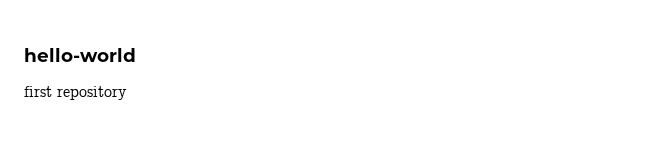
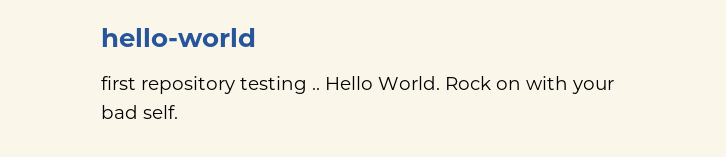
- first repository
+ first repository testing .. Hello World. Rock on with your bad self.

